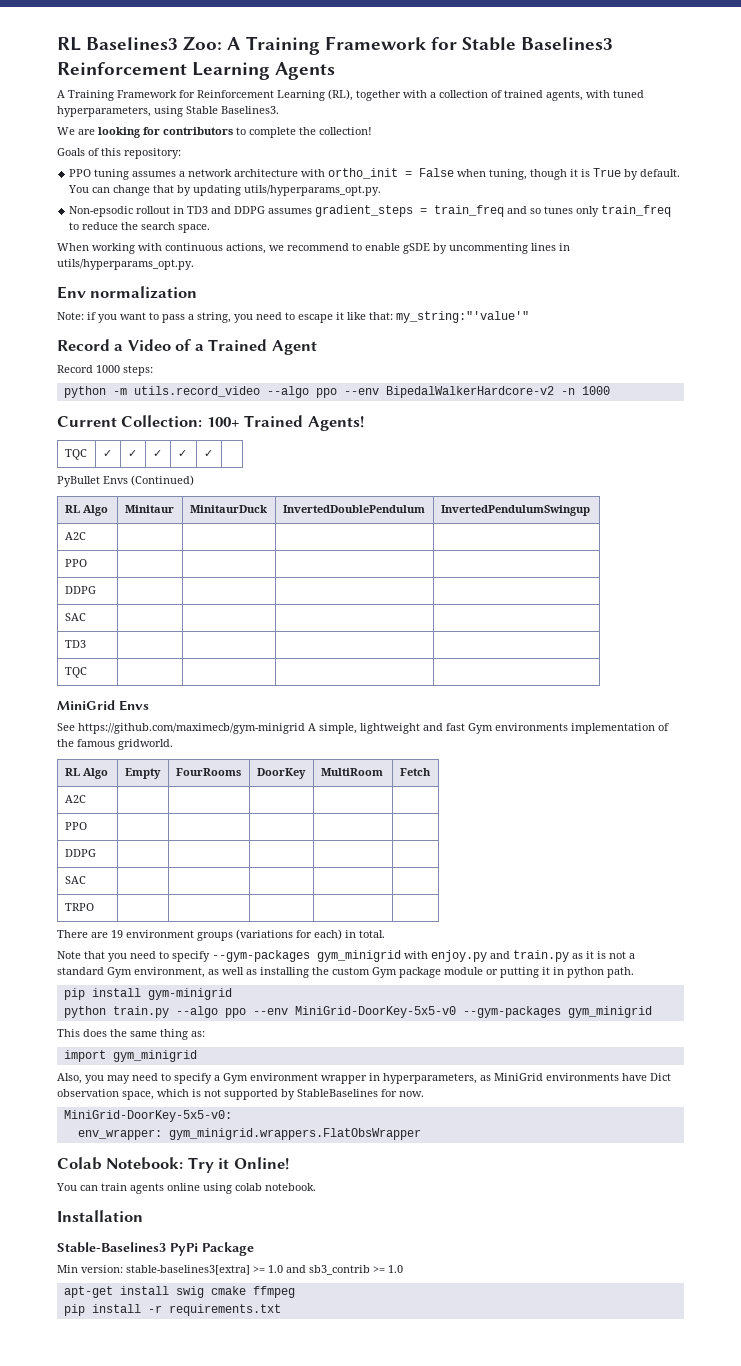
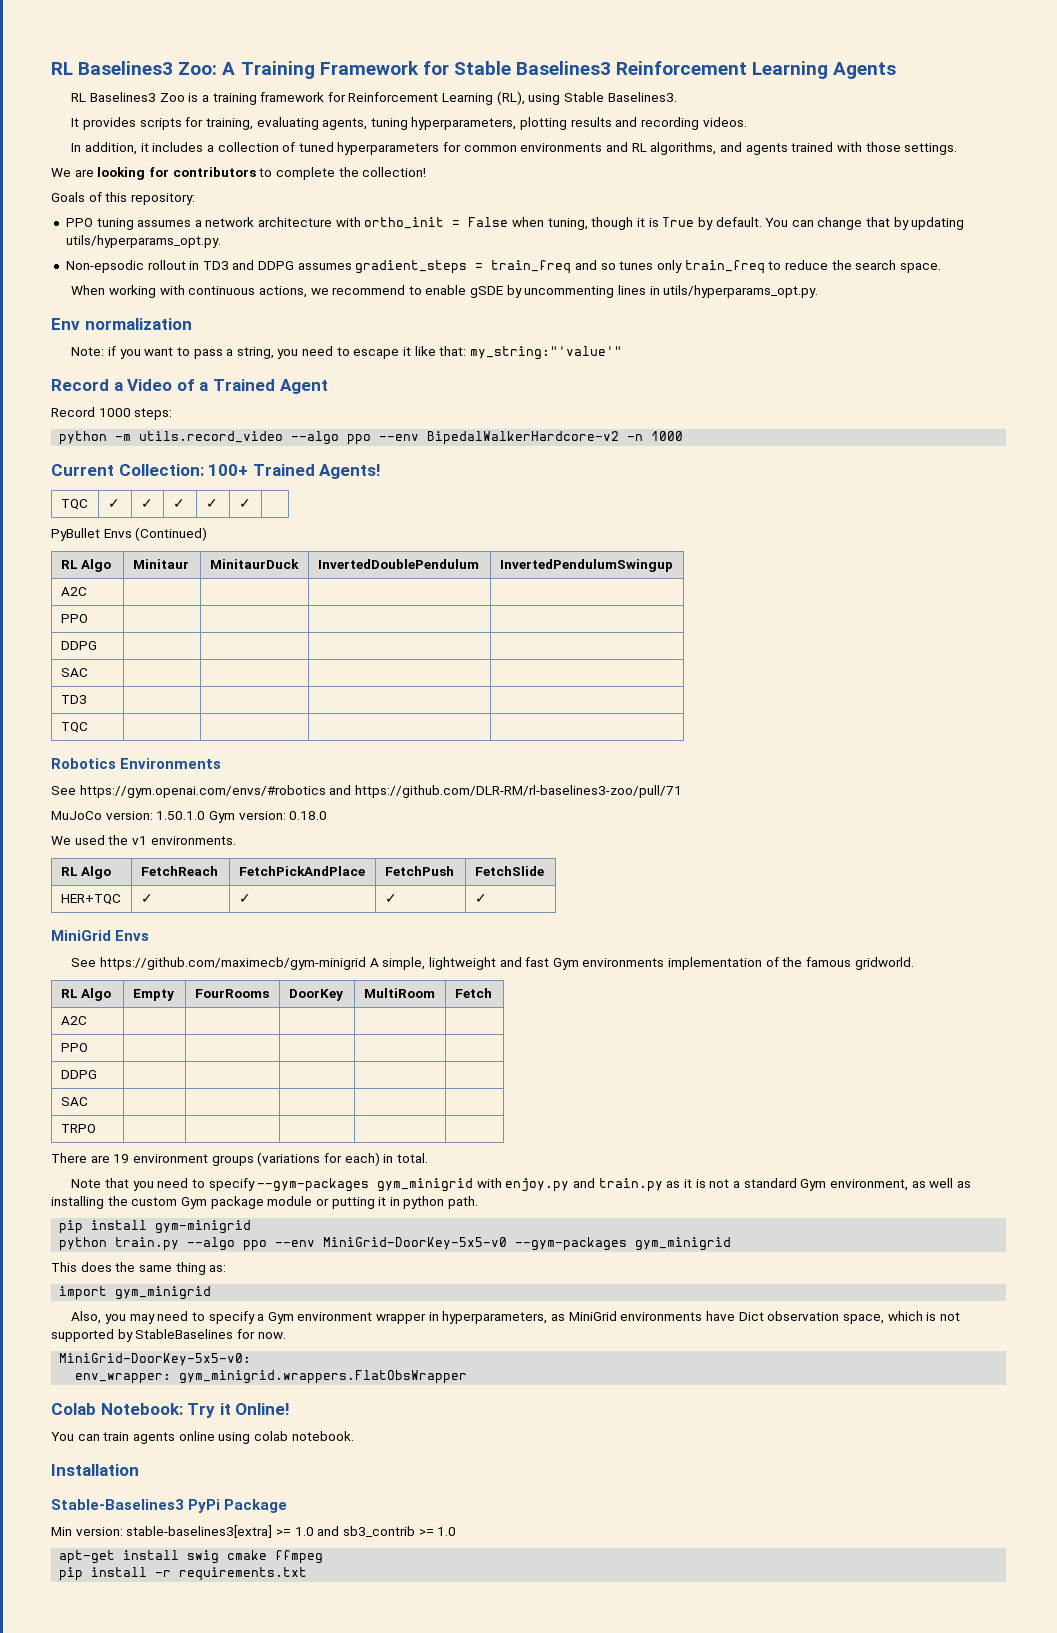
- A Training Framework for Reinforcement Learning (RL), together with a collection of trained agents, with tuned hyperparameters, using Stable Baselines3.
+ RL Baselines3 Zoo is a training framework for Reinforcement Learning (RL), using Stable Baselines3.
+ It provides scripts for training, evaluating agents, tuning hyperparameters, plotting results and recording videos.
+ In addition, it includes a collection of tuned hyperparameters for common environments and RL algorithms, and agents trained with those settings.
+ Robotics Environments
+ See https://gym.openai.com/envs/#robotics and https://github.com/DLR-RM/rl-baselines3-zoo/pull/71
+ MuJoCo version: 1.50.1.0 Gym version: 0.18.0
+ We used the v1 environments.
+ RL Algo | FetchReach | FetchPickAndPlace | FetchPush | FetchSlide
+ HER+TQC | ✓ | ✓ | ✓ | ✓

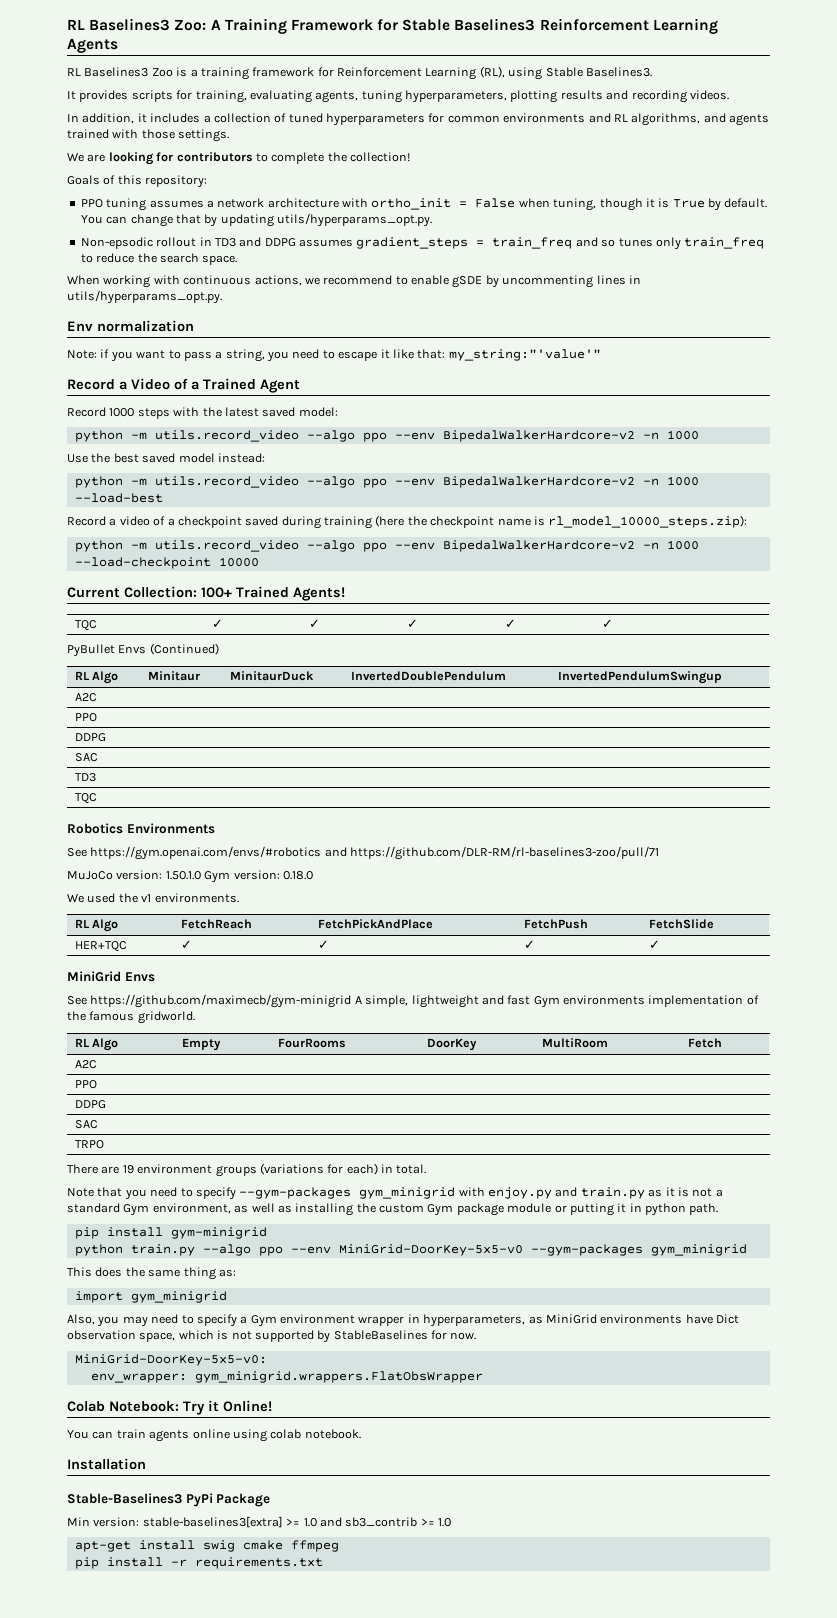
- Record 1000 steps:
+ Record 1000 steps with the latest saved model:
  python -m utils.record_video --algo ppo --env BipedalWalkerHardcore-v2 -n 1000
+ Use the best saved model instead:
+ python -m utils.record_video --algo ppo --env BipedalWalkerHardcore-v2 -n 1000 --load-best
+ Record a video of a checkpoint saved during training (here the checkpoint name is rl_model_10000_steps.zip):
+ python -m utils.record_video --algo ppo --env BipedalWalkerHardcore-v2 -n 1000 --load-checkpoint 10000

